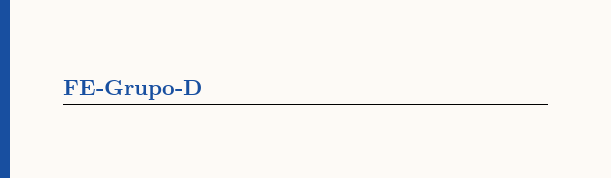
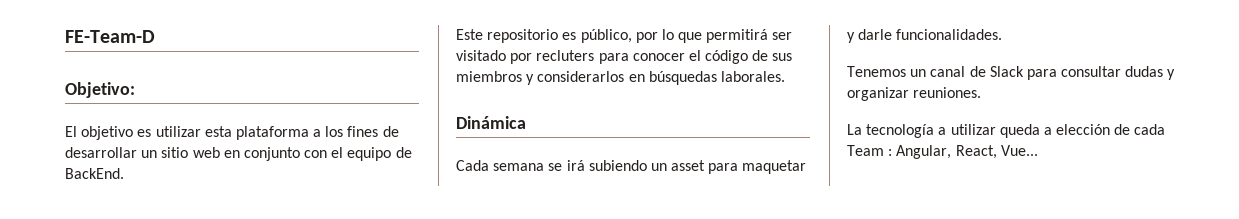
- FE-Grupo-D
+ FE-Team-D
+ Objetivo:
+ El objetivo es utilizar esta plataforma a los fines de desarrollar un sitio web en conjunto con el equipo de BackEnd.
+ Este repositorio es público, por lo que permitirá ser visitado por recluters para conocer el código de sus miembros y considerarlos en búsquedas laborales.
+ Dinámica
+ Cada semana se irá subiendo un asset para maquetar y darle funcionalidades.
+ Tenemos un canal de Slack para consultar dudas y organizar reuniones.
+ La tecnología a utilizar queda a elección de cada Team : Angular, React, Vue...

